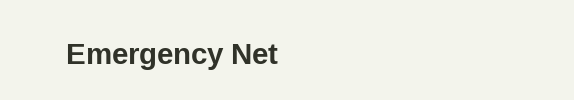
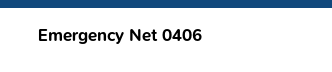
- Emergency Net
+ Emergency Net 0406

